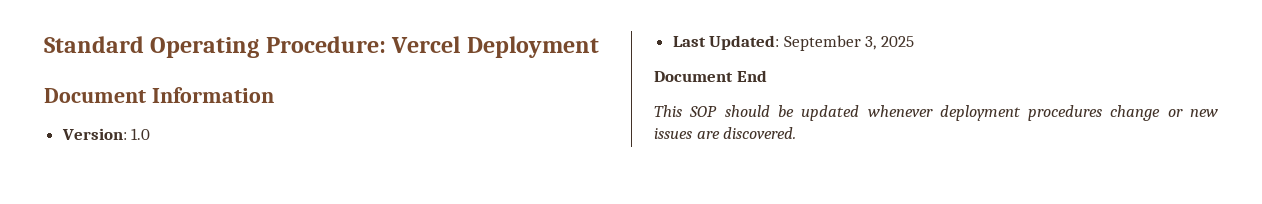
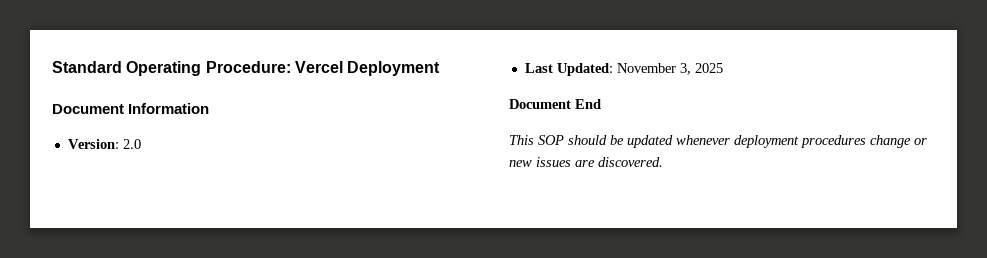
- Version: 1.0
+ Version: 2.0
- Last Updated: September 3, 2025
+ Last Updated: November 3, 2025

